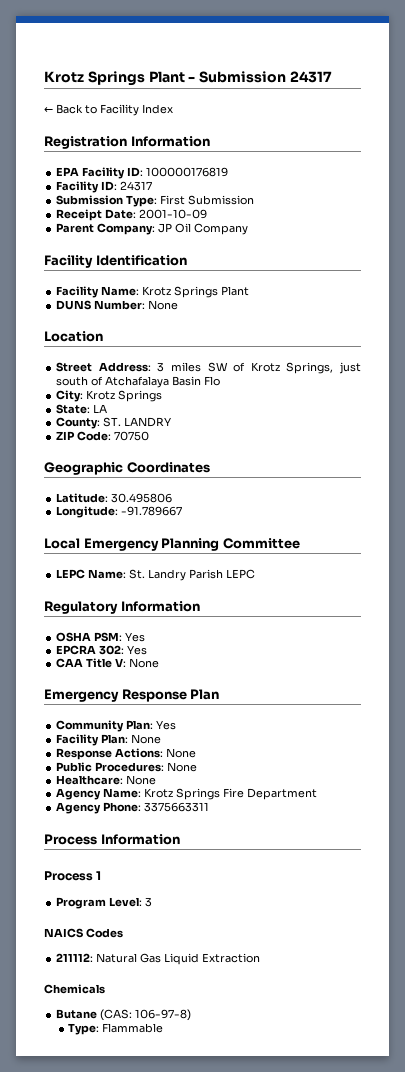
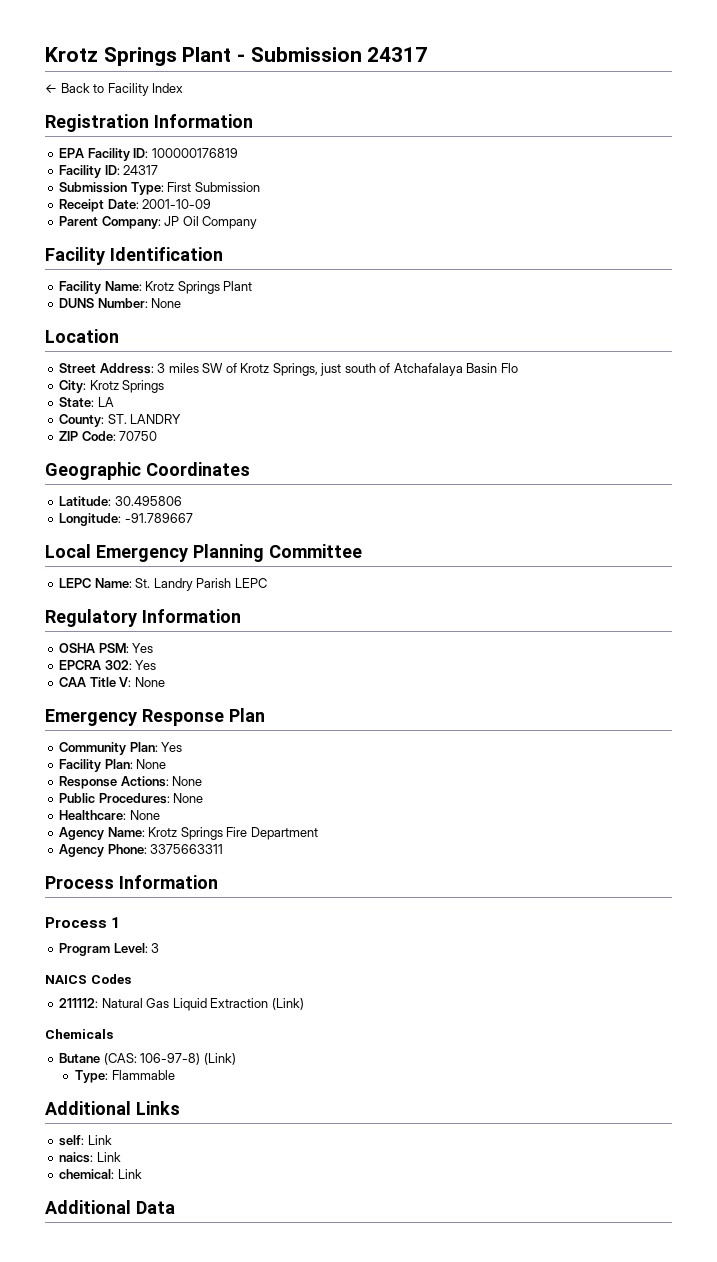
- 211112: Natural Gas Liquid Extraction
+ 211112: Natural Gas Liquid Extraction (Link)
- Butane (CAS: 106-97-8)
+ Butane (CAS: 106-97-8) (Link)
+ Additional Links
+ self: Link
+ naics: Link
+ chemical: Link
+ Additional Data

